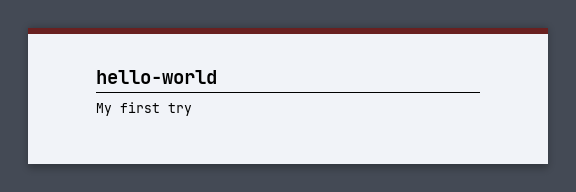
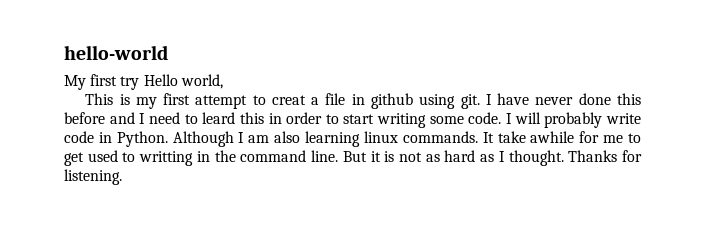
- My first try
+ My first try Hello world,
+ This is my first attempt to creat a file in github using git. I have never done this before and I need to leard this in order to start writing some code. I will probably write code in Python. Although I am also learning linux commands. It take awhile for me to get used to writting in the command line. But it is not as hard as I thought. Thanks for listening.

